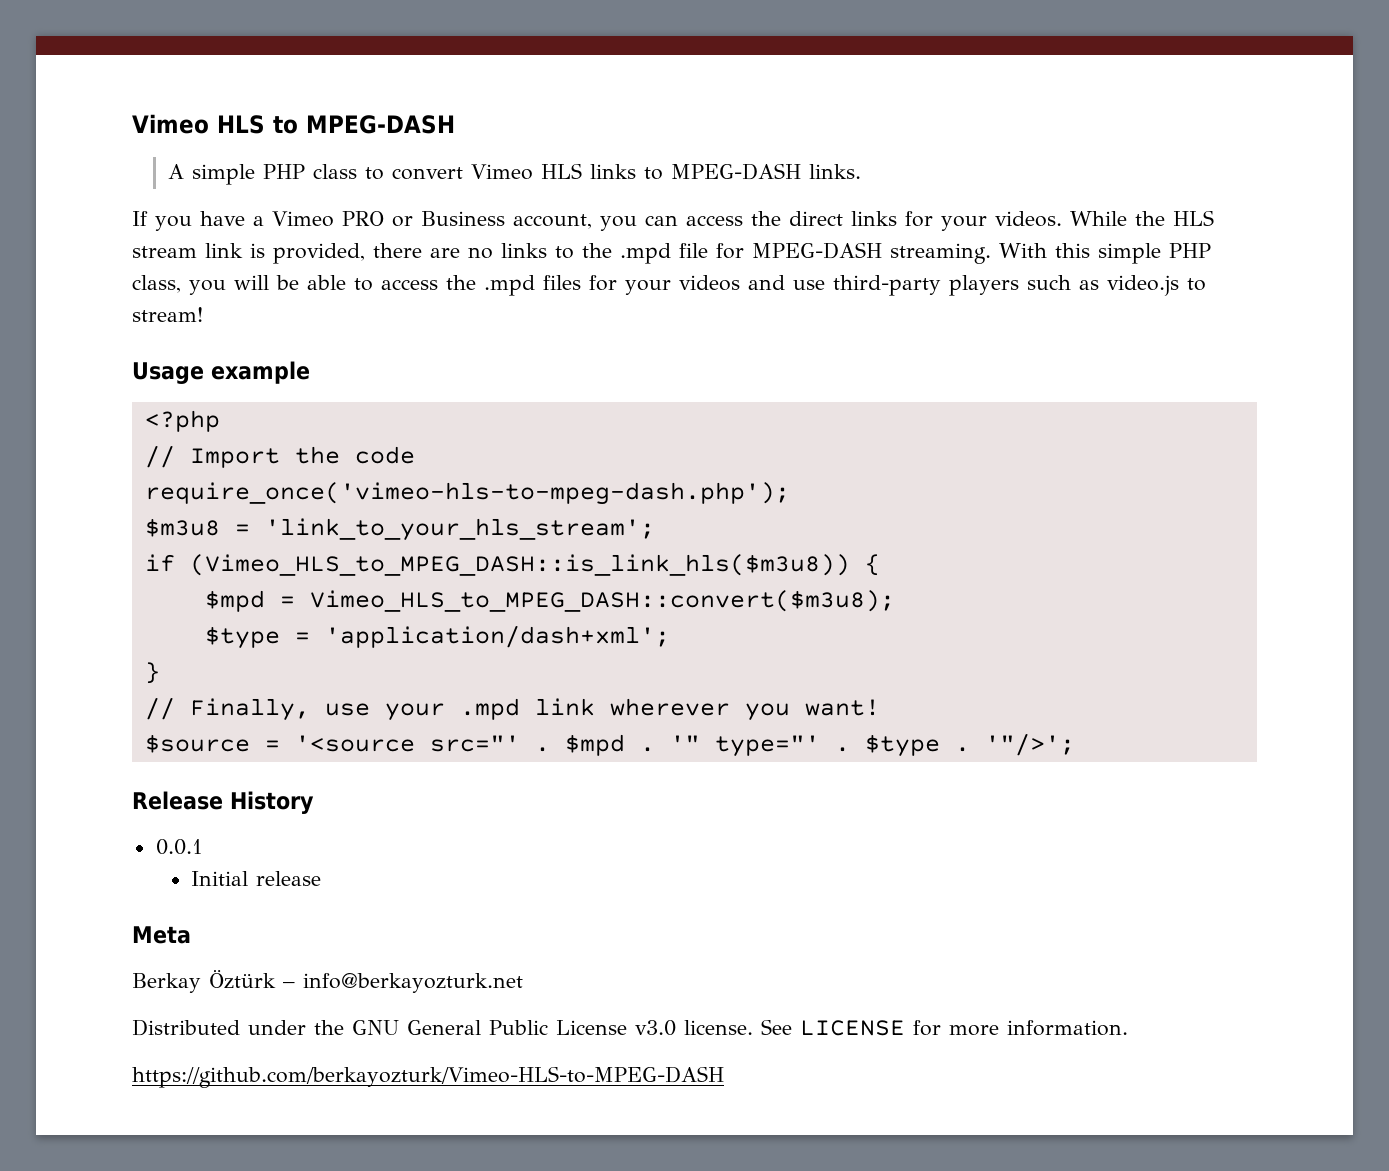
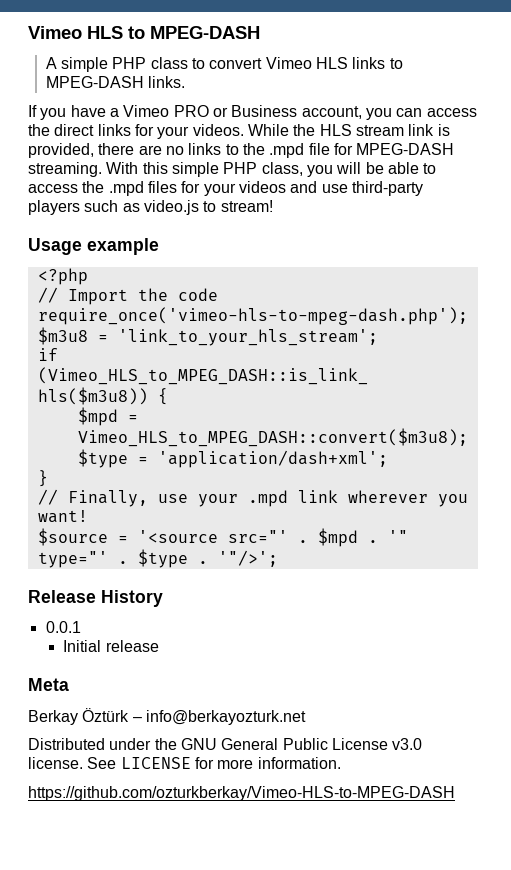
- https://github.com/berkayozturk/Vimeo-HLS-to-MPEG-DASH
+ https://github.com/ozturkberkay/Vimeo-HLS-to-MPEG-DASH

